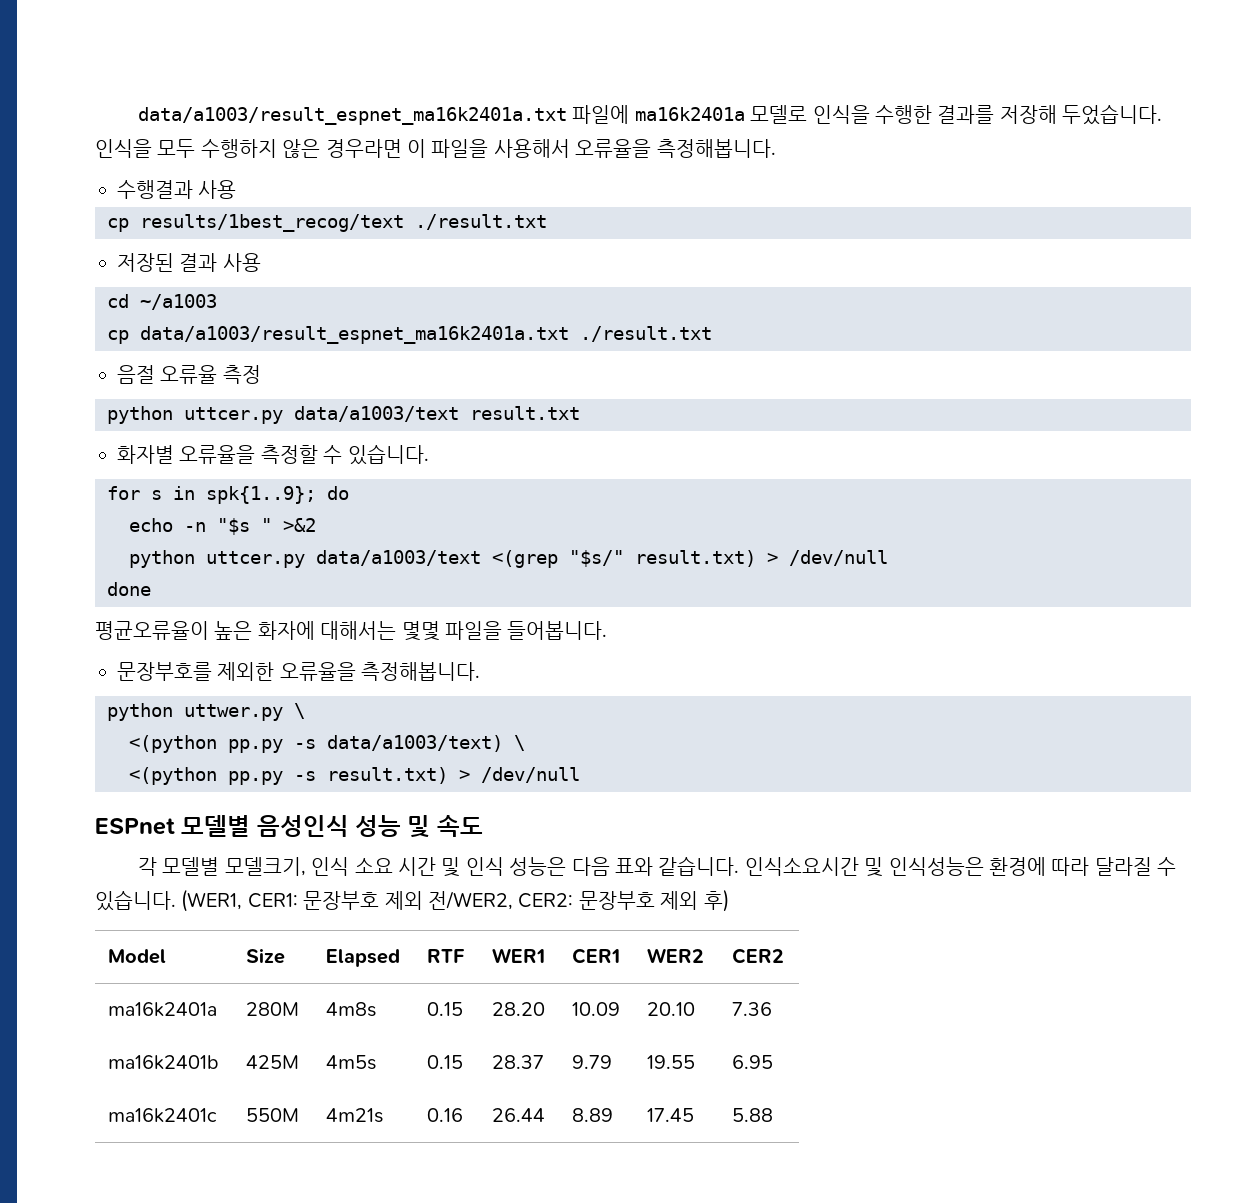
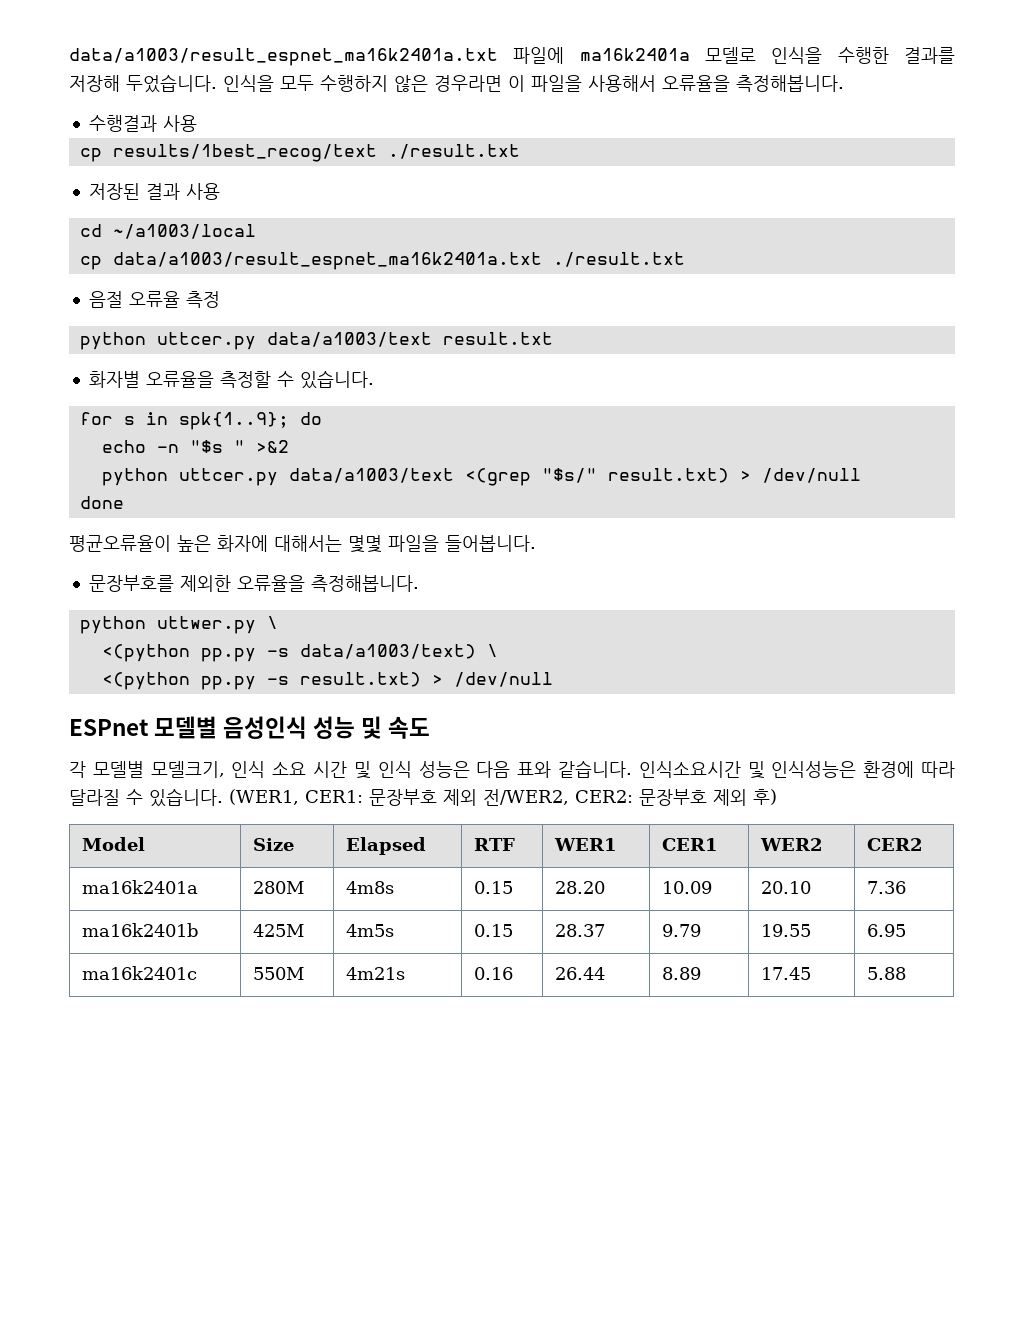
- cd ~/a1003
+ cd ~/a1003/local

